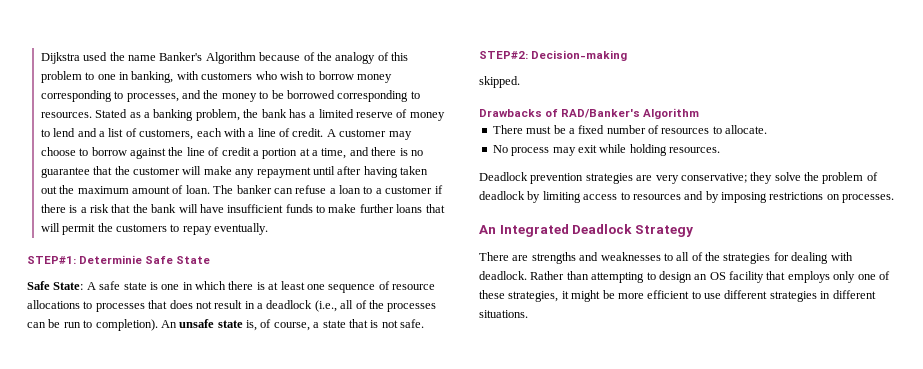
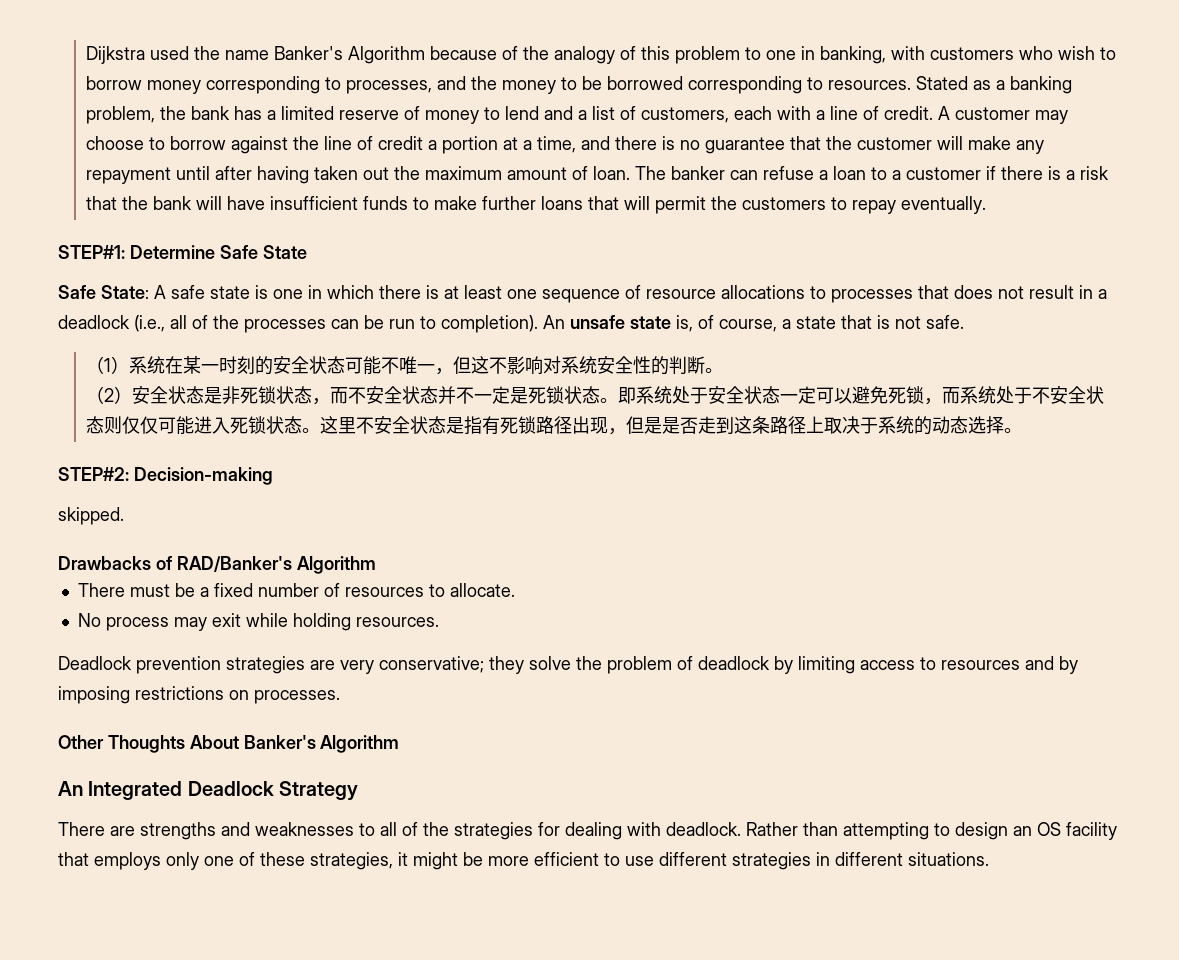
- STEP#1: Determinie Safe State
+ STEP#1: Determine Safe State
+ （1）系统在某一时刻的安全状态可能不唯一，但这不影响对系统安全性的判断。
+ （2）安全状态是非死锁状态，而不安全状态并不一定是死锁状态。即系统处于安全状态一定可以避免死锁，而系统处于不安全状态则仅仅可能进入死锁状态。这里不安全状态是指有死锁路径出现，但是是否走到这条路径上取决于系统的动态选择。
+ Other Thoughts About Banker's Algorithm

